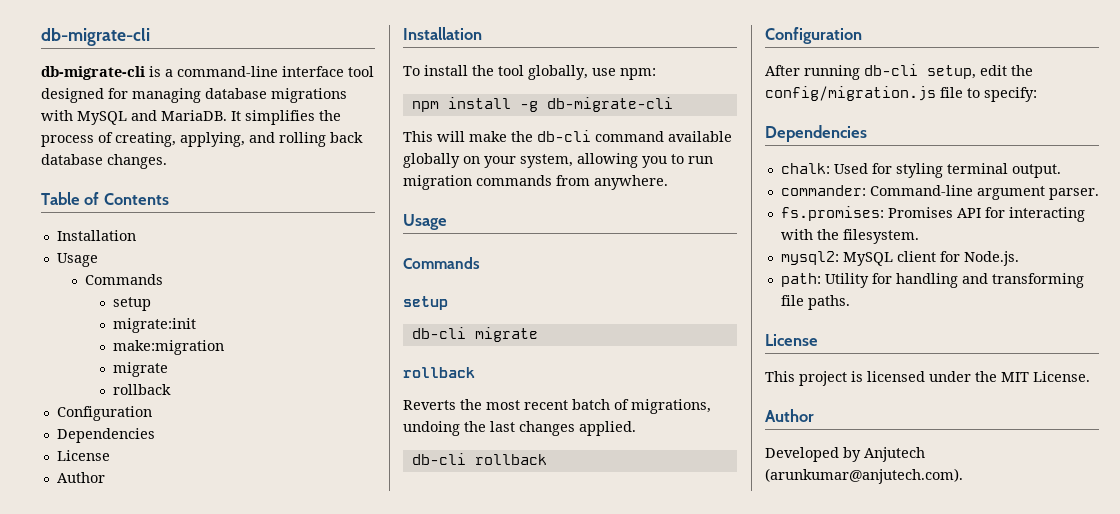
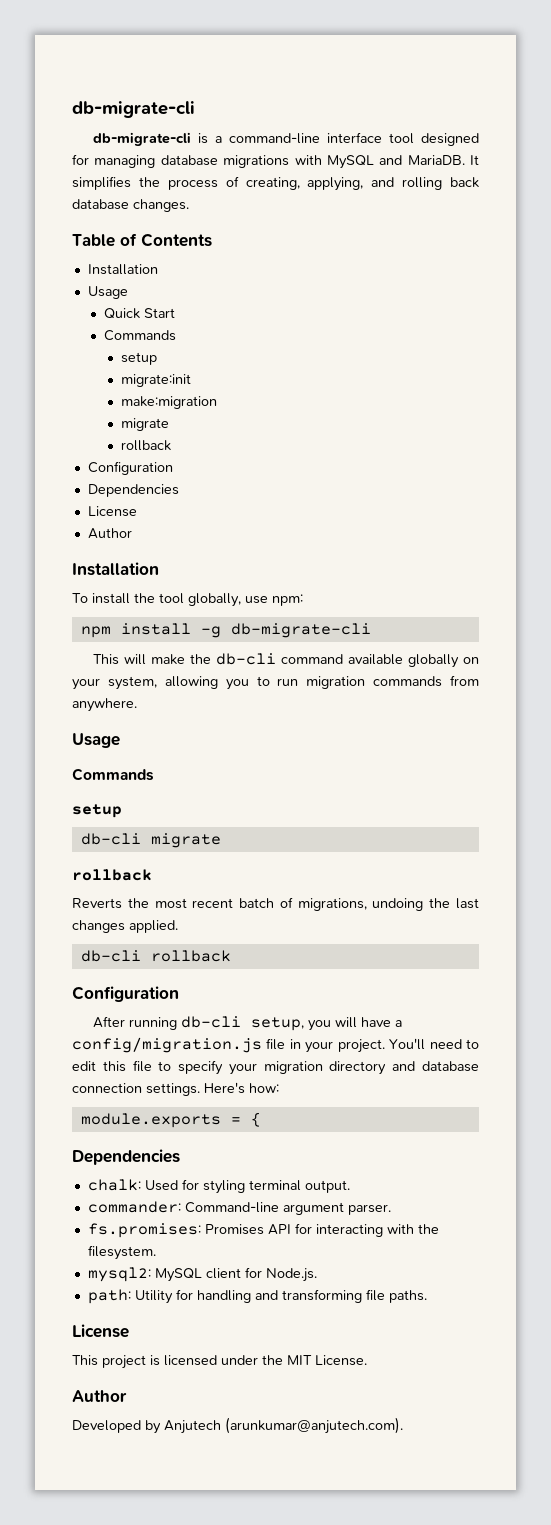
+ Quick Start
- After running db-cli setup, edit the config/migration.js file to specify:
+ After running db-cli setup, you will have a config/migration.js file in your project. You'll need to edit this file to specify your migration directory and database connection settings. Here's how:
+ module.exports = {

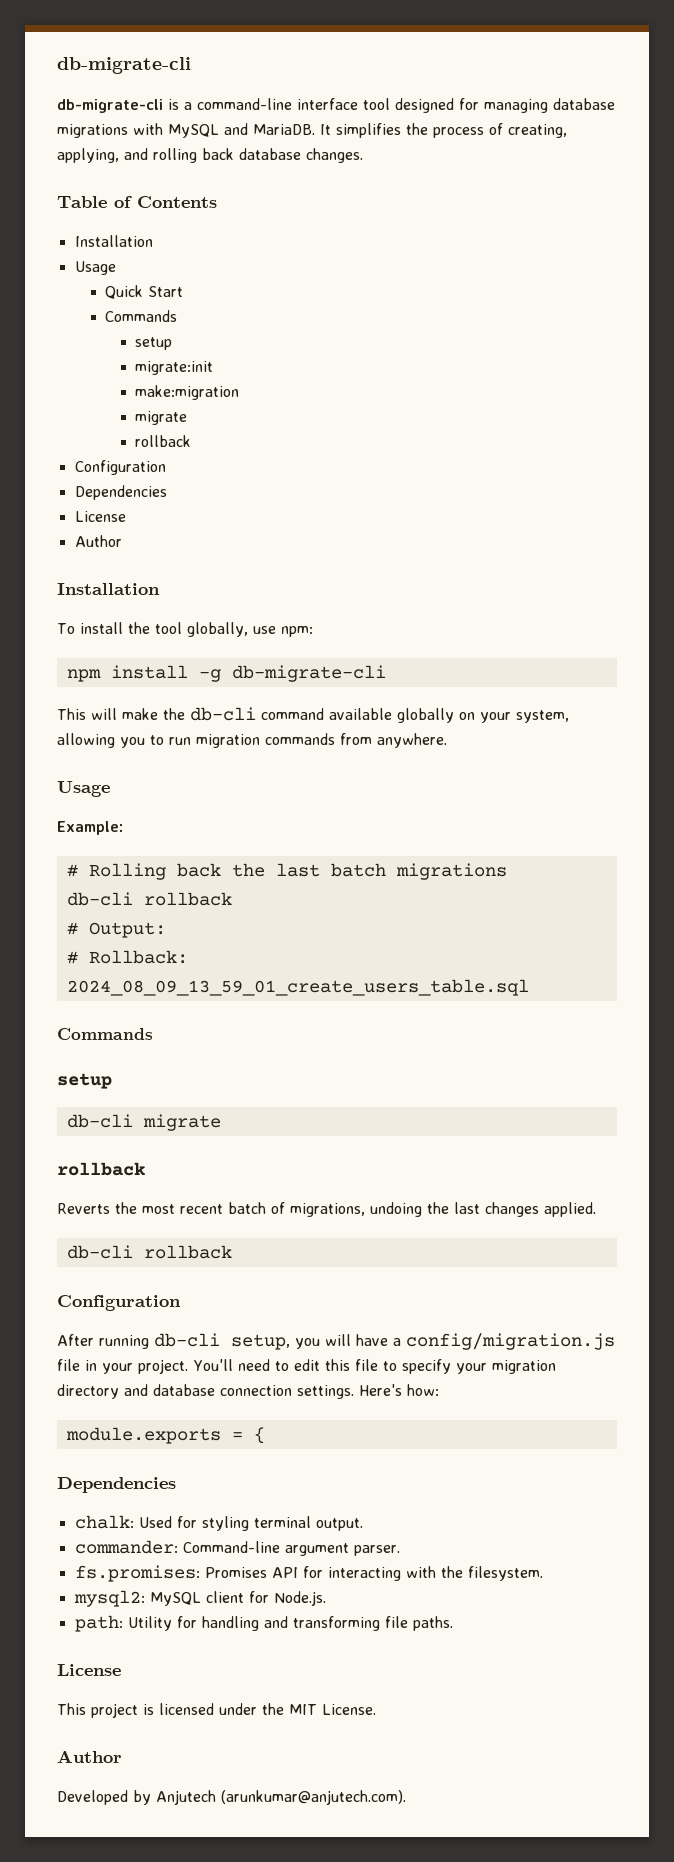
+ Example:
+ # Rolling back the last batch migrations
+ db-cli rollback
+ # Output:
+ # Rollback: 2024_08_09_13_59_01_create_users_table.sql

